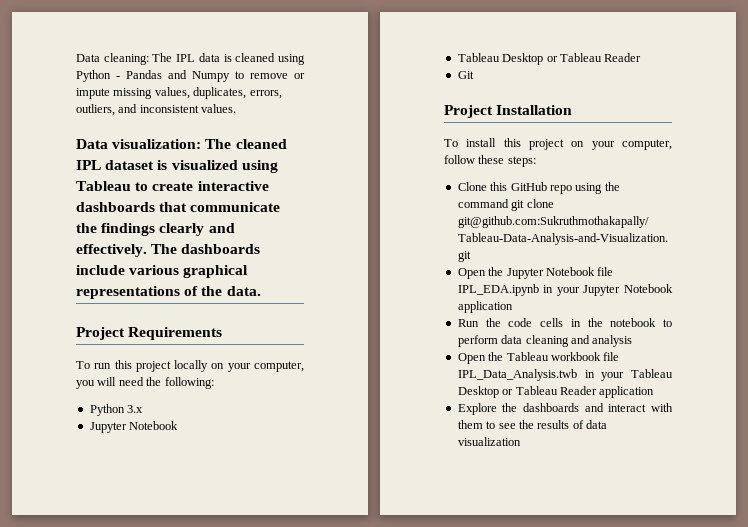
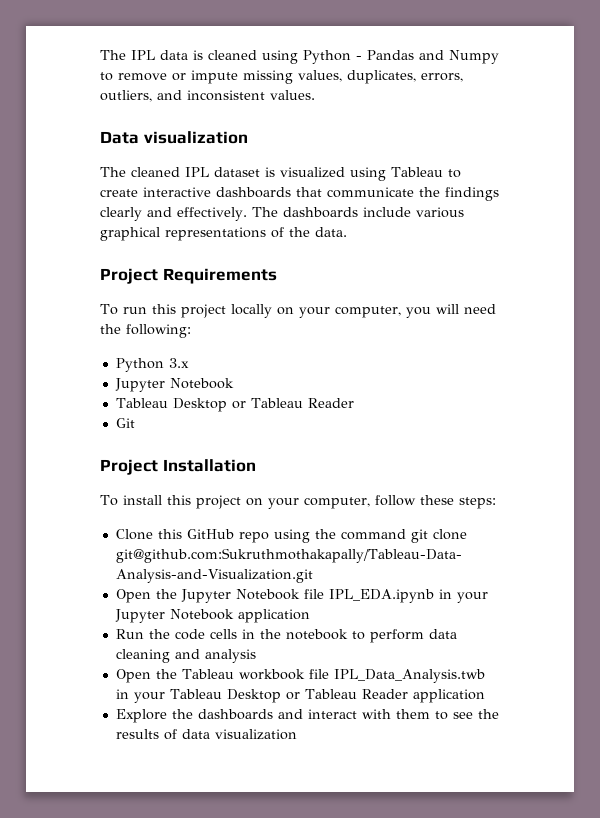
- Data cleaning: The IPL data is cleaned using Python - Pandas and Numpy to remove or impute missing values, duplicates, errors, outliers, and inconsistent values.
+ The IPL data is cleaned using Python - Pandas and Numpy to remove or impute missing values, duplicates, errors, outliers, and inconsistent values.
- Data visualization: The cleaned IPL dataset is visualized using Tableau to create interactive dashboards that communicate the findings clearly and effectively.
+ Data visualization
+ The cleaned IPL dataset is visualized using Tableau to create interactive dashboards that communicate the findings clearly and effectively.

